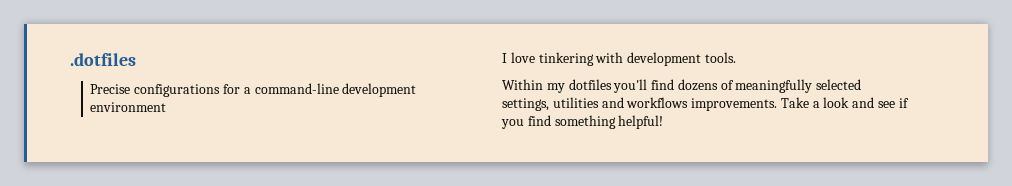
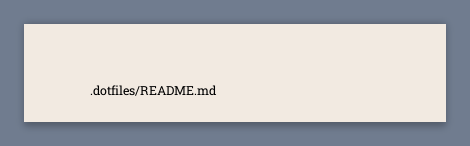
- .dotfiles
- Precise configurations for a command-line development environment
- I love tinkering with development tools.
- Within my dotfiles you'll find dozens of meaningfully selected settings, utilities and workflows improvements. Take a look and see if you find something helpful!
+ .dotfiles/README.md

